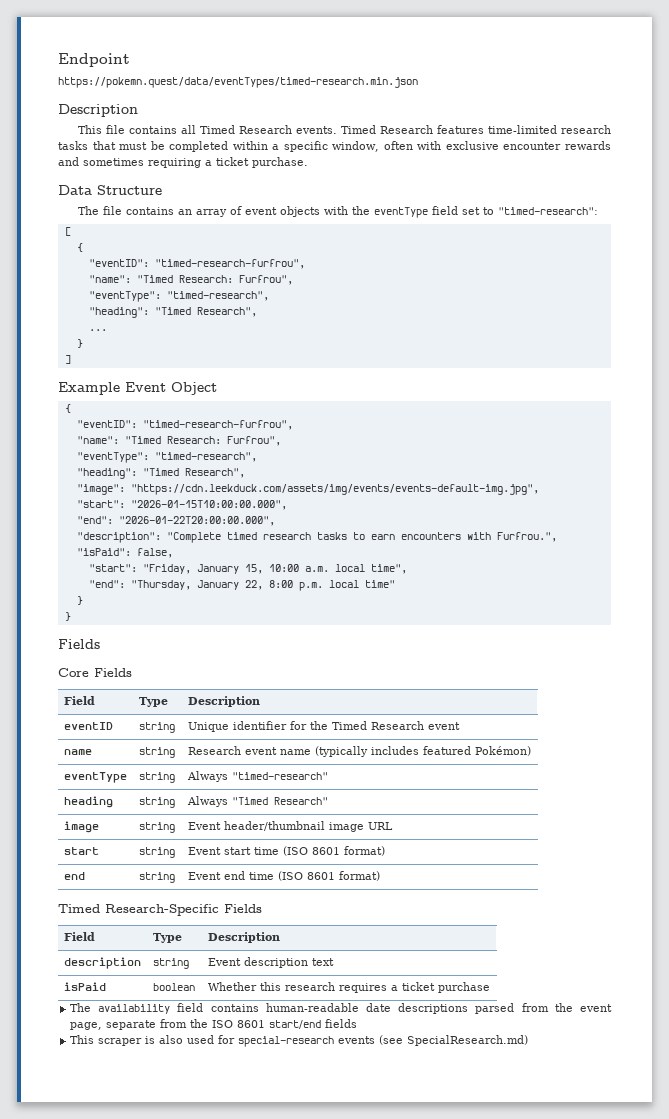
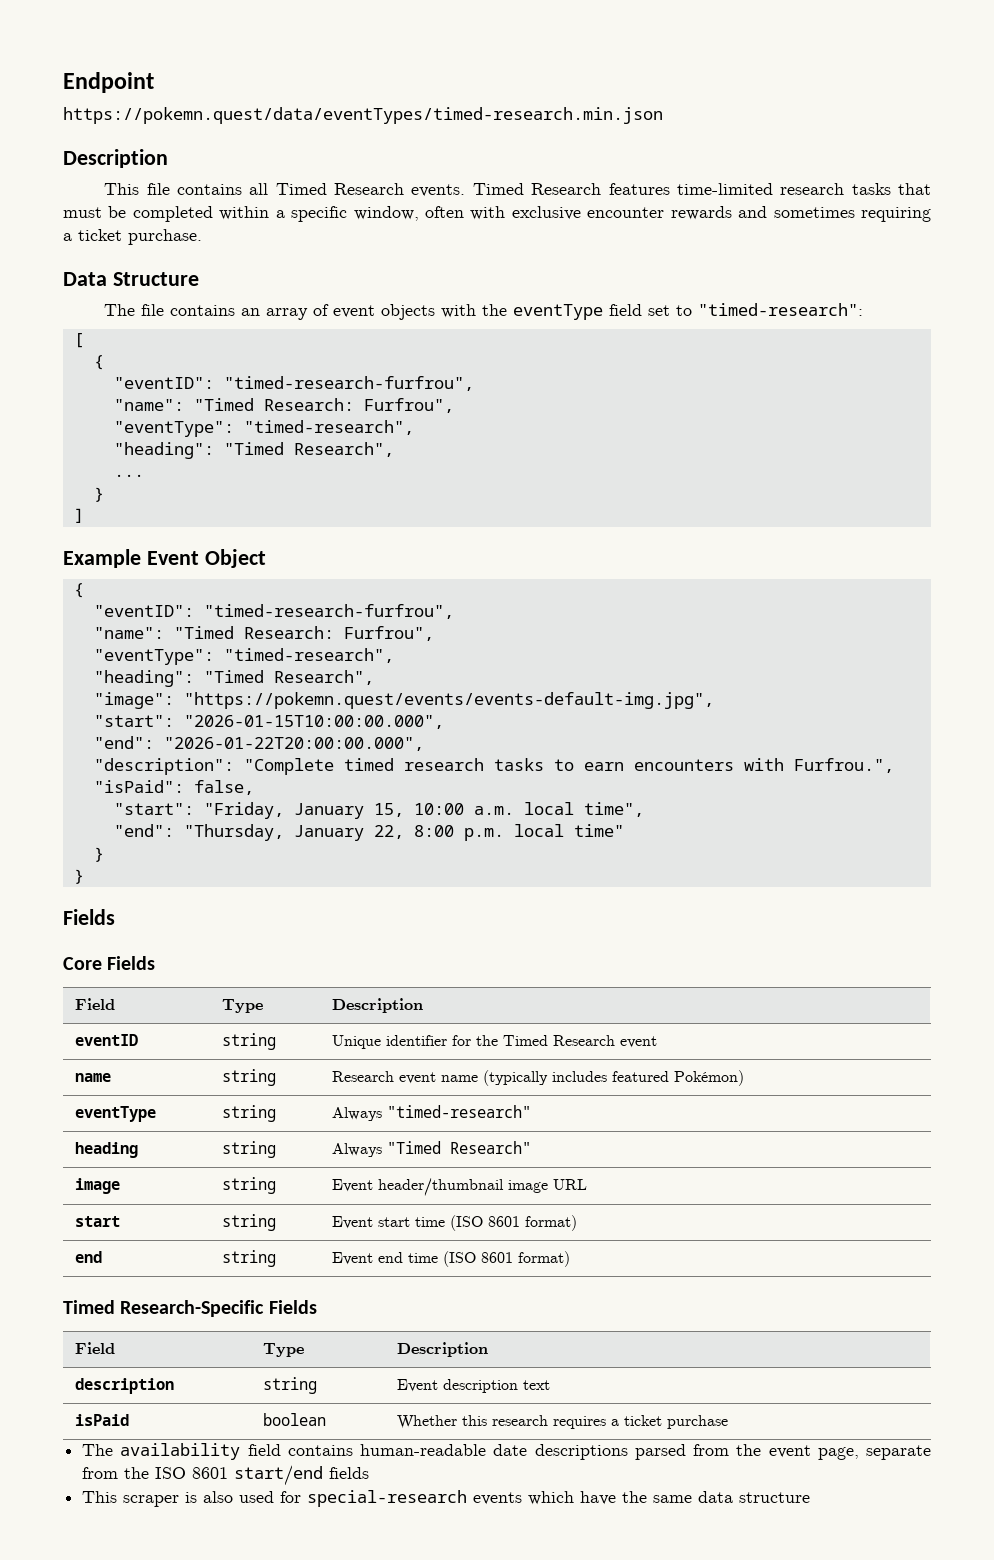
- "image": "https://cdn.leekduck.com/assets/img/events/events-default-img.jpg",
+ "image": "https://pokemn.quest/events/events-default-img.jpg",
- This scraper is also used for special-research events (see SpecialResearch.md)
+ This scraper is also used for special-research events which have the same data structure

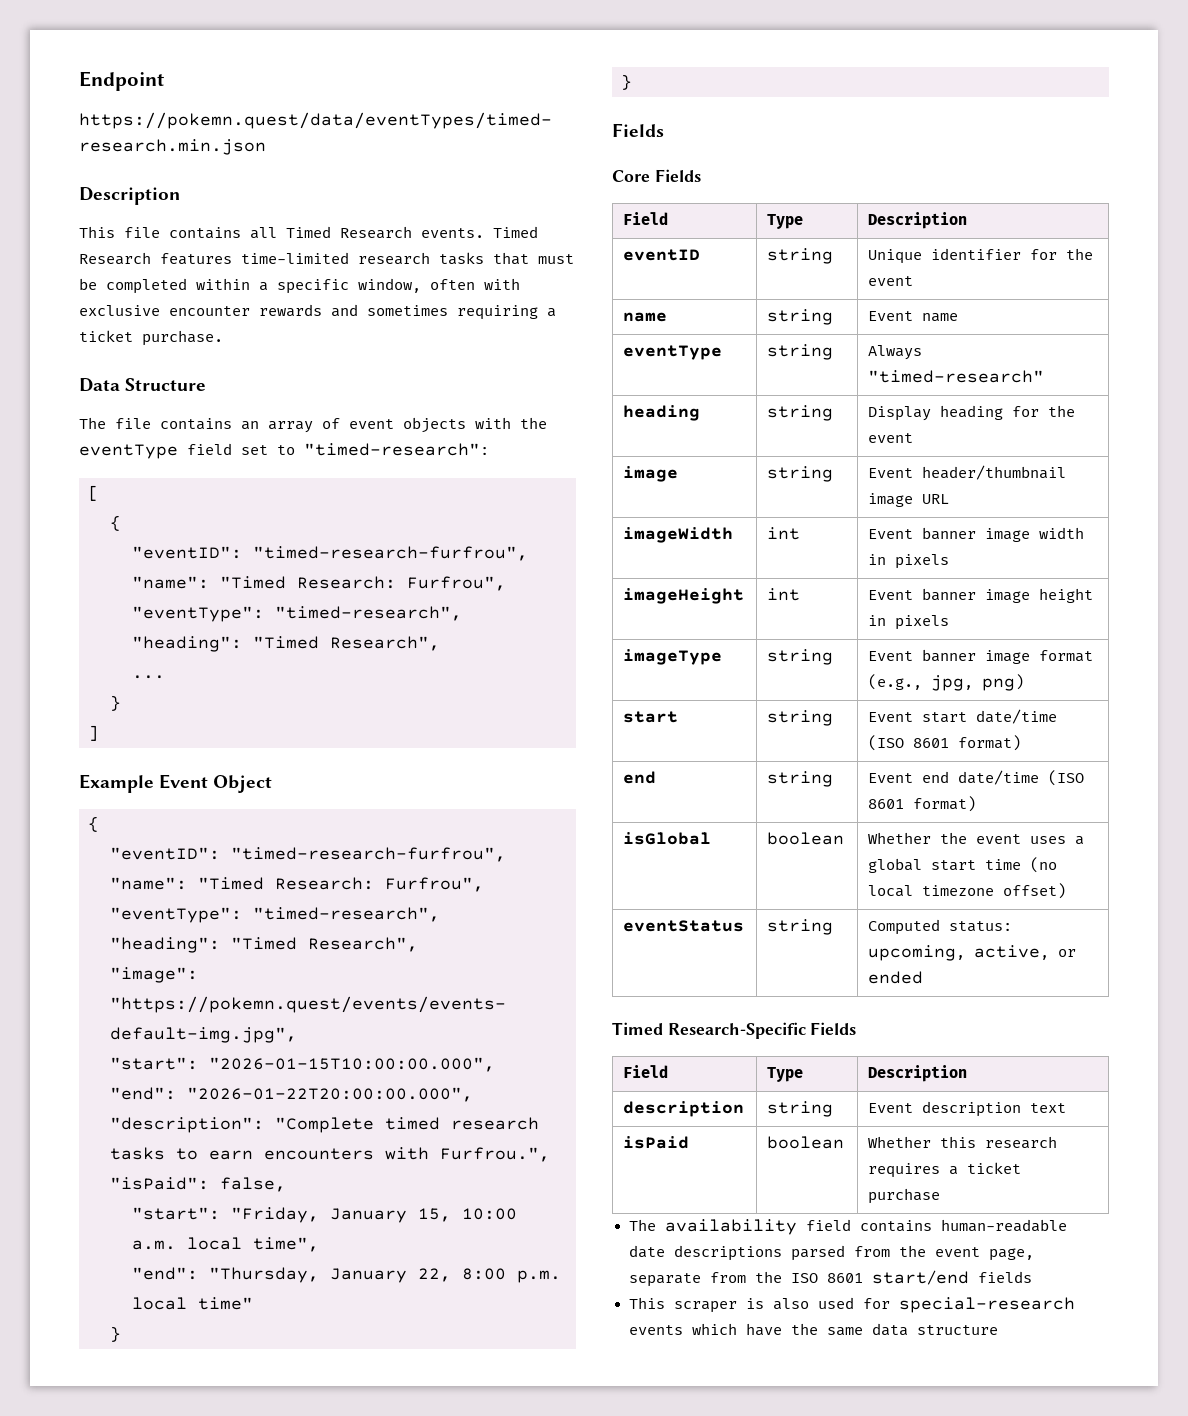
- eventID | string | Unique identifier for the Timed Research event
+ eventID | string | Unique identifier for the event
- name | string | Research event name (typically includes featured Pokémon)
+ name | string | Event name
- heading | string | Always "Timed Research"
+ heading | string | Display heading for the event
+ imageWidth | int | Event banner image width in pixels
+ imageHeight | int | Event banner image height in pixels
+ imageType | string | Event banner image format (e.g., jpg, png)
- start | string | Event start time (ISO 8601 format)
+ start | string | Event start date/time (ISO 8601 format)
- end | string | Event end time (ISO 8601 format)
+ end | string | Event end date/time (ISO 8601 format)
+ isGlobal | boolean | Whether the event uses a global start time (no local timezone offset)
+ eventStatus | string | Computed status: upcoming, active, or ended

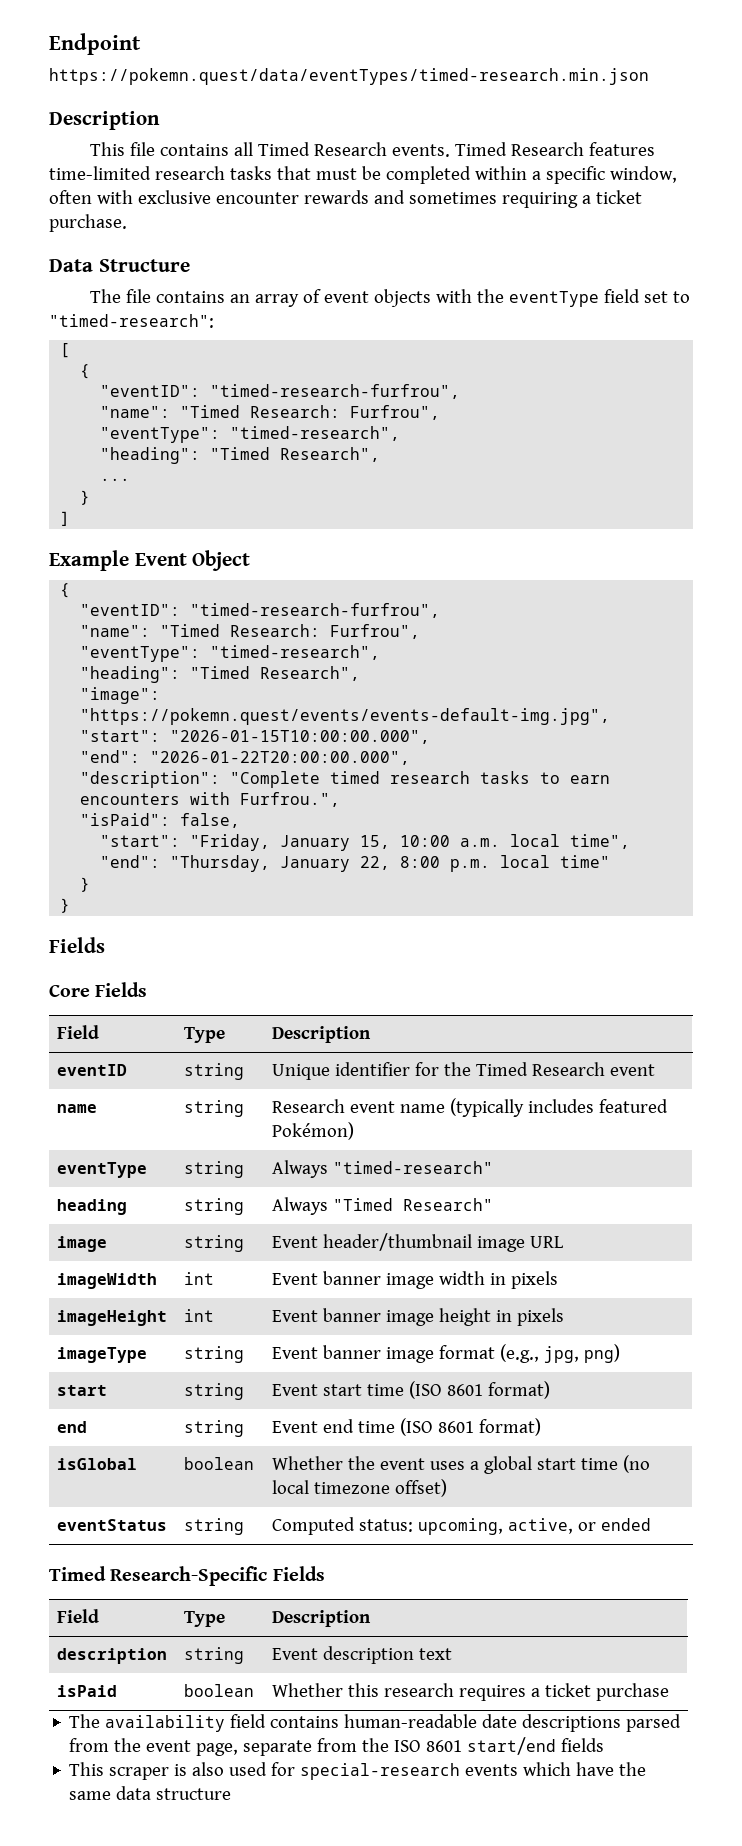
- eventID | string | Unique identifier for the event
+ eventID | string | Unique identifier for the Timed Research event
- name | string | Event name
+ name | string | Research event name (typically includes featured Pokémon)
- heading | string | Display heading for the event
+ heading | string | Always "Timed Research"
- start | string | Event start date/time (ISO 8601 format)
+ start | string | Event start time (ISO 8601 format)
- end | string | Event end date/time (ISO 8601 format)
+ end | string | Event end time (ISO 8601 format)

